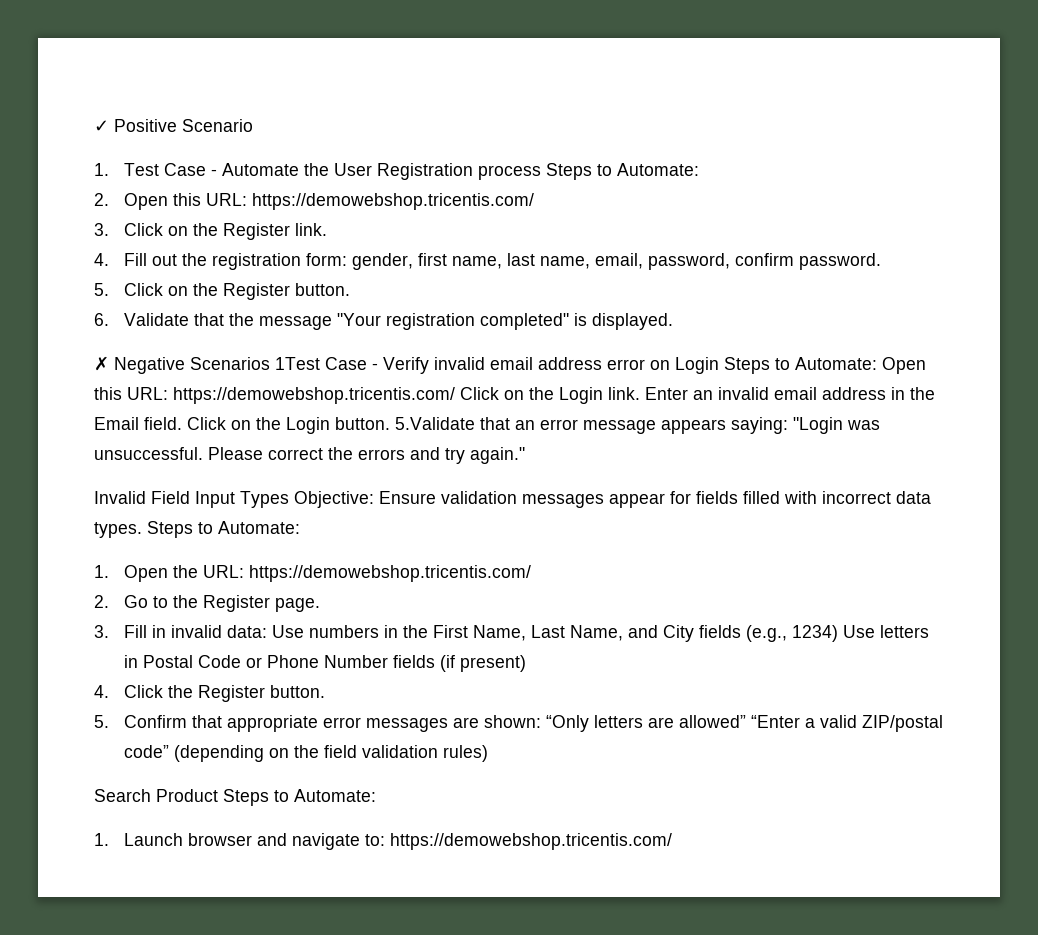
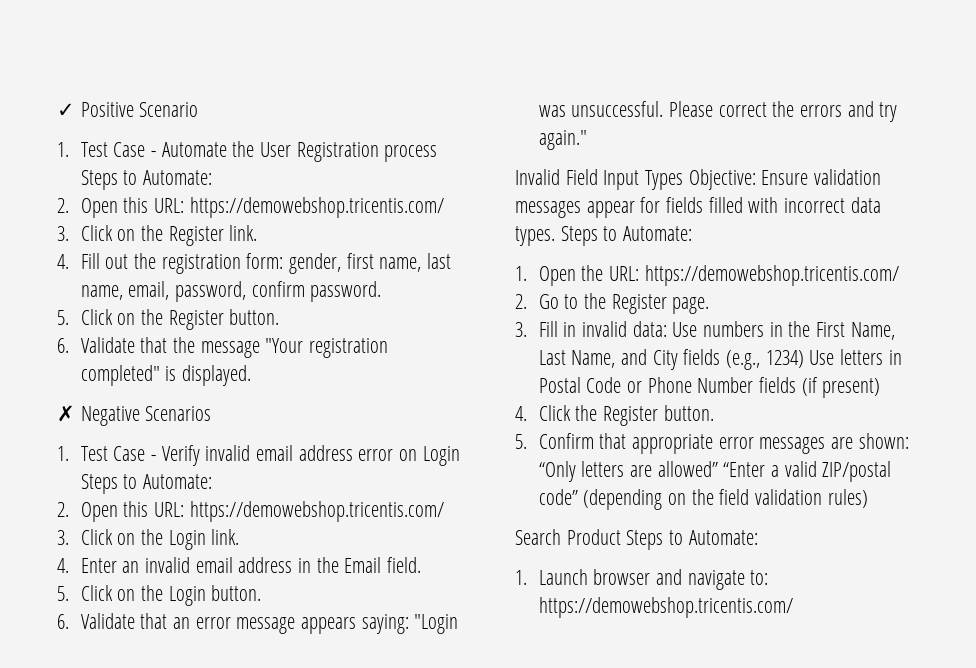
- ✗ Negative Scenarios 1Test Case - Verify invalid email address error on Login Steps to Automate: Open this URL: https://demowebshop.tricentis.com/ Click on the Login link. Enter an invalid email address in the Email field. Click on the Login button. 5.Validate that an error message appears saying: "Login was unsuccessful.
+ ✗ Negative Scenarios
+ 1. Test Case - Verify invalid email address error on Login Steps to Automate:
+ 2. Open this URL: https://demowebshop.tricentis.com/
+ 3. Click on the Login link.
+ 4. Enter an invalid email address in the Email field.
+ 5. Click on the Login button.
+ 6. Validate that an error message appears saying: "Login was unsuccessful.

